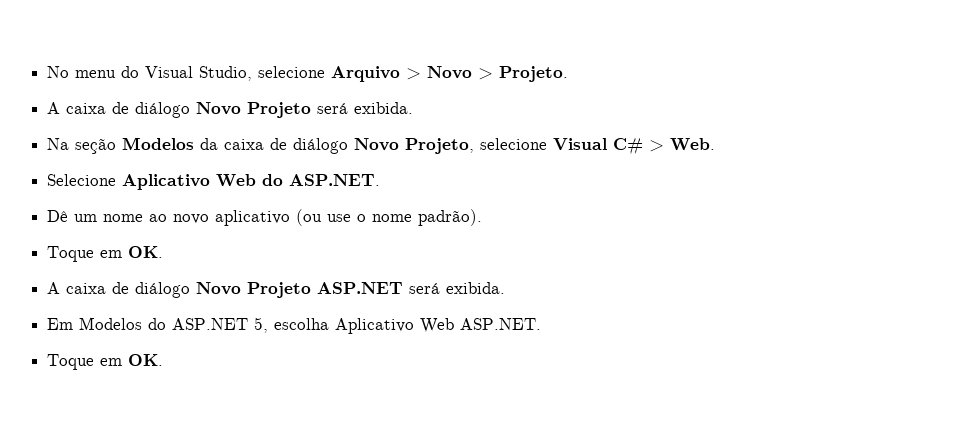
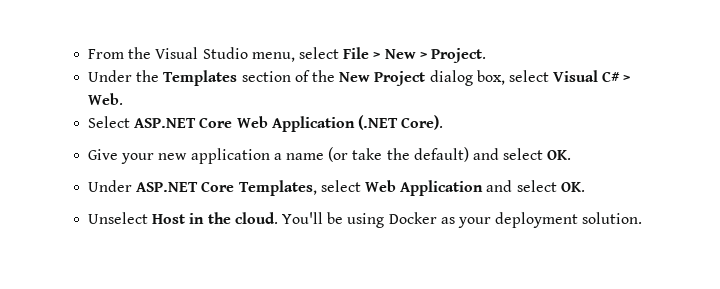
- No menu do Visual Studio, selecione Arquivo > Novo > Projeto.
- A caixa de diálogo Novo Projeto será exibida.
- Na seção Modelos da caixa de diálogo Novo Projeto, selecione Visual C# > Web.
- Selecione Aplicativo Web do ASP.NET.
- Dê um nome ao novo aplicativo (ou use o nome padrão).
- Toque em OK.
- A caixa de diálogo Novo Projeto ASP.NET será exibida.
- Em Modelos do ASP.NET 5, escolha Aplicativo Web ASP.NET.
- Toque em OK.
+ From the Visual Studio menu, select File > New > Project.
+ Under the Templates section of the New Project dialog box, select Visual C# > Web.
+ Select ASP.NET Core Web Application (.NET Core).
+ Give your new application a name (or take the default) and select OK.
+ Under ASP.NET Core Templates, select Web Application and select OK.
+ Unselect Host in the cloud. You'll be using Docker as your deployment solution.

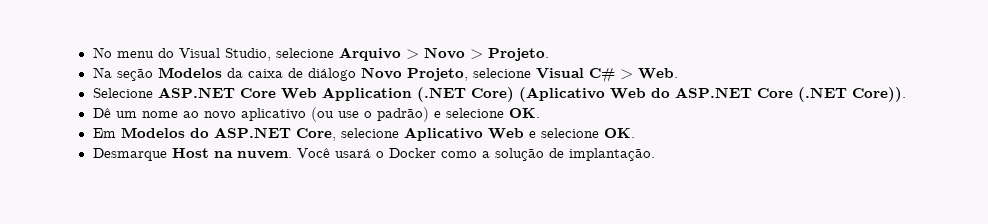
- From the Visual Studio menu, select File > New > Project.
- Under the Templates section of the New Project dialog box, select Visual C# > Web.
+ No menu do Visual Studio, selecione Arquivo > Novo > Projeto.
+ Na seção Modelos da caixa de diálogo Novo Projeto, selecione Visual C# > Web.
- Select ASP.NET Core Web Application (.NET Core).
- Give your new application a name (or take the default) and select OK.
- Under ASP.NET Core Templates, select Web Application and select OK.
- Unselect Host in the cloud. You'll be using Docker as your deployment solution.
+ Selecione ASP.NET Core Web Application (.NET Core) (Aplicativo Web do ASP.NET Core (.NET Core)).
+ Dê um nome ao novo aplicativo (ou use o padrão) e selecione OK.
+ Em Modelos do ASP.NET Core, selecione Aplicativo Web e selecione OK.
+ Desmarque Host na nuvem. Você usará o Docker como a solução de implantação.

